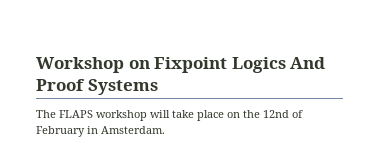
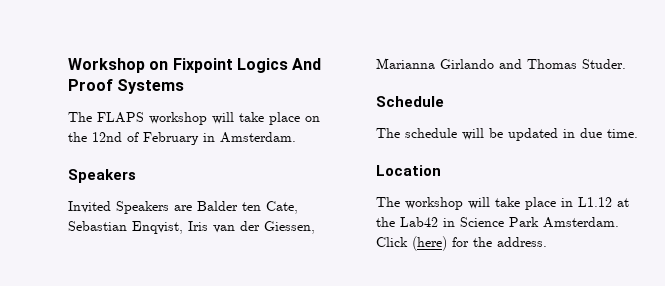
  The FLAPS workshop will take place on the 12nd of February in Amsterdam.
+ Speakers
+ Invited Speakers are Balder ten Cate, Sebastian Enqvist, Iris van der Giessen, Marianna Girlando and Thomas Studer.
+ Schedule
+ The schedule will be updated in due time.
+ Location
+ The workshop will take place in L1.12 at the Lab42 in Science Park Amsterdam. Click (here) for the address.

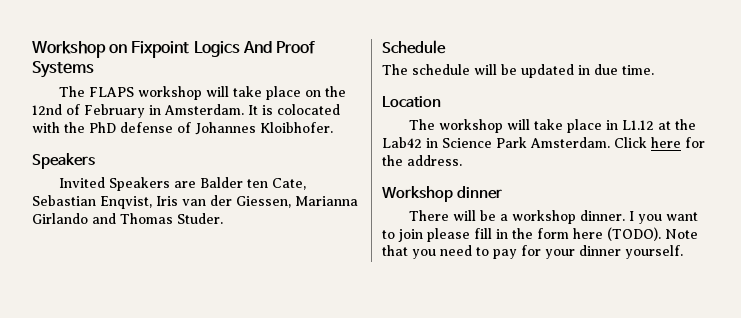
+ It is colocated with the PhD defense of Johannes Kloibhofer.
- Click (here) for the address.
+ Click here for the address.
+ Workshop dinner
+ There will be a workshop dinner. I you want to join please fill in the form here (TODO). Note that you need to pay for your dinner yourself.

